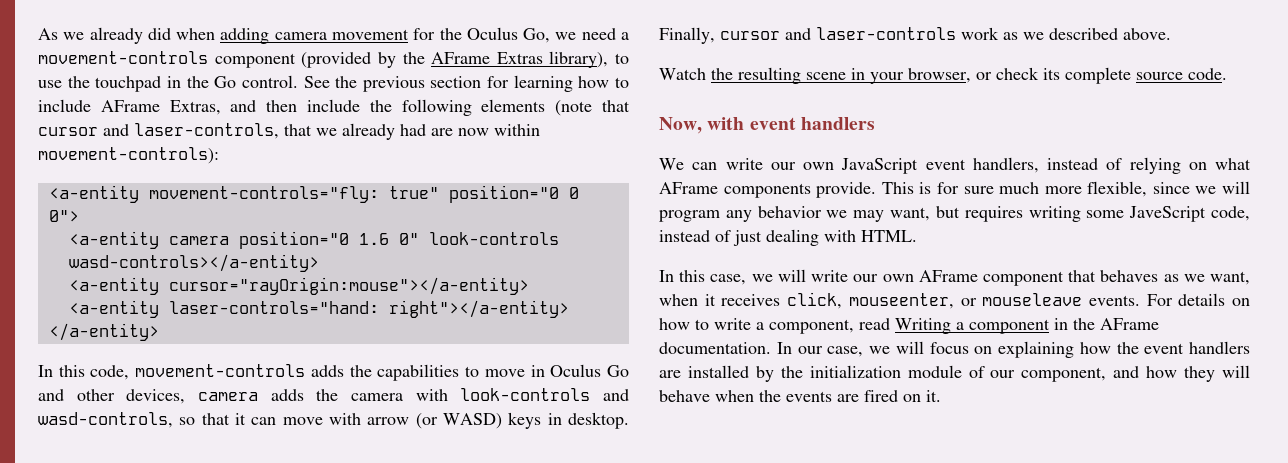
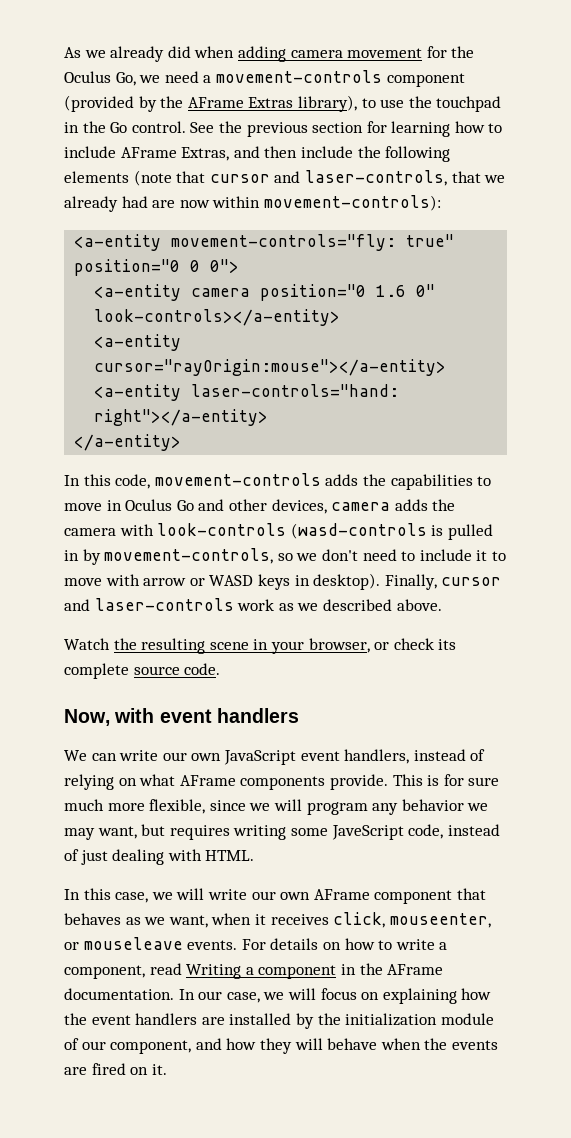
- <a-entity camera position="0 1.6 0" look-controls wasd-controls></a-entity>
+ <a-entity camera position="0 1.6 0" look-controls></a-entity>
- In this code, movement-controls adds the capabilities to move in Oculus Go and other devices, camera adds the camera with look-controls and wasd-controls, so that it can move with arrow (or WASD) keys in desktop.
+ In this code, movement-controls adds the capabilities to move in Oculus Go and other devices, camera adds the camera with look-controls (wasd-controls is pulled in by movement-controls, so we don't need to include it to move with arrow or WASD keys in desktop).

